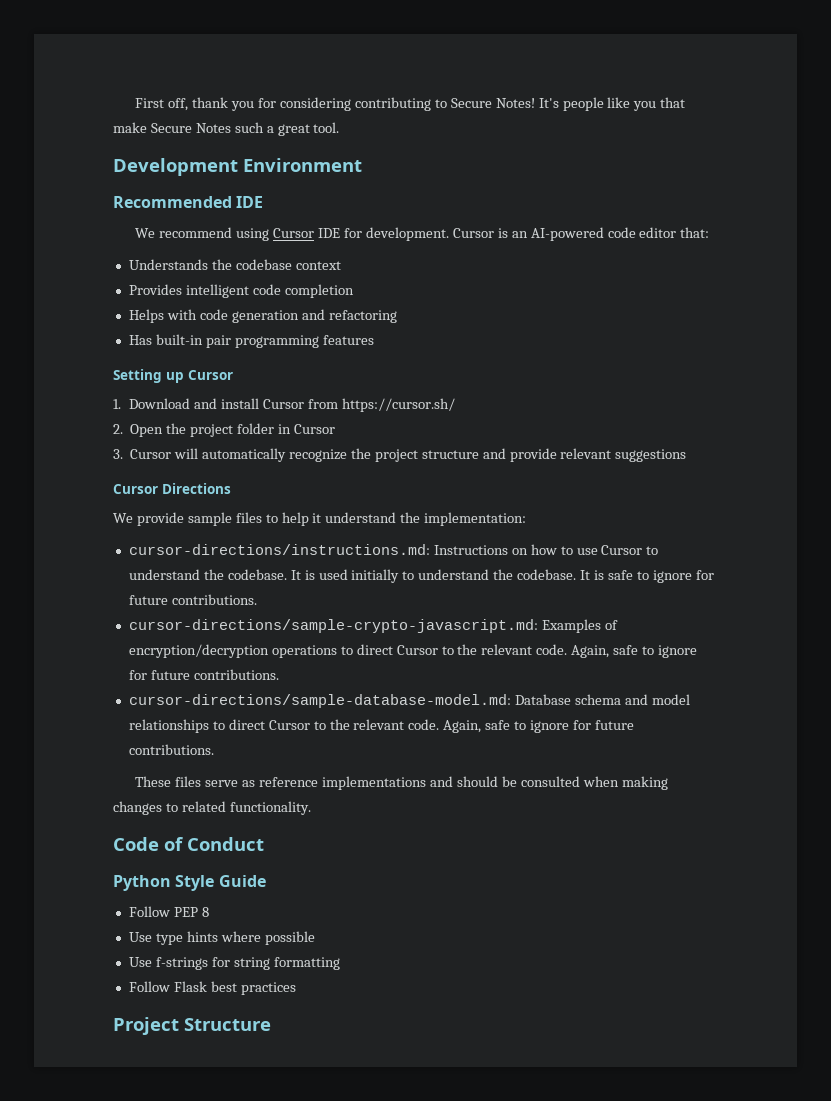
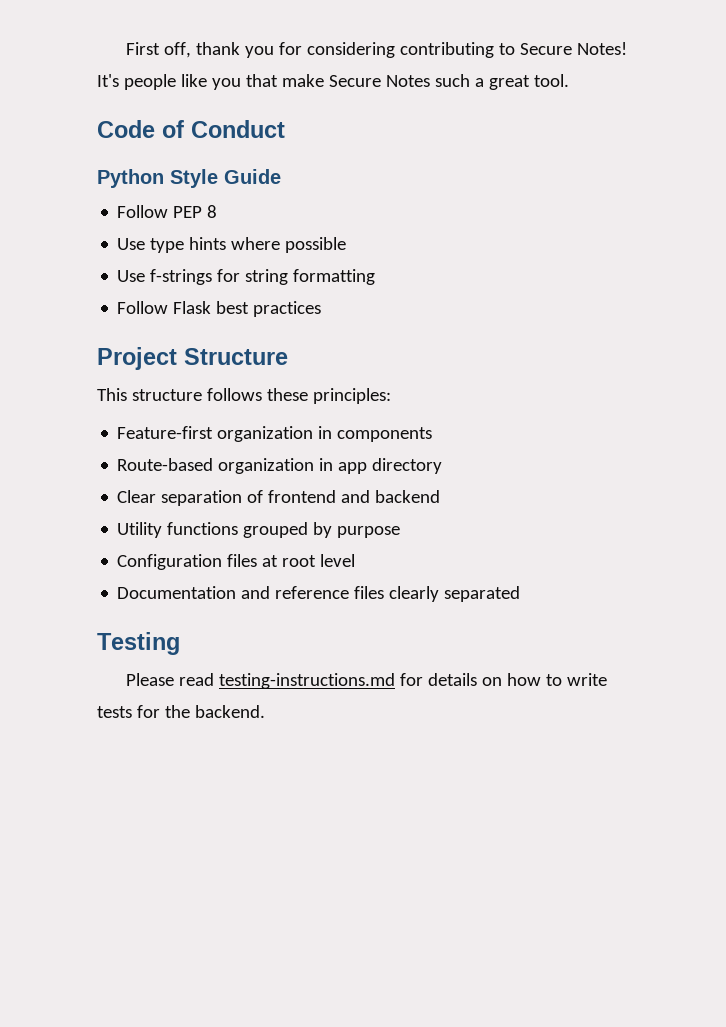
- Development Environment
- Recommended IDE
- We recommend using Cursor IDE for development. Cursor is an AI-powered code editor that:
- Understands the codebase context
- Provides intelligent code completion
- Helps with code generation and refactoring
- Has built-in pair programming features
- Setting up Cursor
- 1. Download and install Cursor from https://cursor.sh/
- 2. Open the project folder in Cursor
- 3. Cursor will automatically recognize the project structure and provide relevant suggestions
- Cursor Directions
- We provide sample files to help it understand the implementation:
- cursor-directions/instructions.md: Instructions on how to use Cursor to understand the codebase. It is used initially to understand the codebase. It is safe to ignore for future contributions.
- cursor-directions/sample-crypto-javascript.md: Examples of encryption/decryption operations to direct Cursor to the relevant code. Again, safe to ignore for future contributions.
- cursor-directions/sample-database-model.md: Database schema and model relationships to direct Cursor to the relevant code. Again, safe to ignore for future contributions.
- These files serve as reference implementations and should be consulted when making changes to related functionality.
+ This structure follows these principles:
+ Feature-first organization in components
+ Route-based organization in app directory
+ Clear separation of frontend and backend
+ Utility functions grouped by purpose
+ Configuration files at root level
+ Documentation and reference files clearly separated
+ Testing
+ Please read testing-instructions.md for details on how to write tests for the backend.

